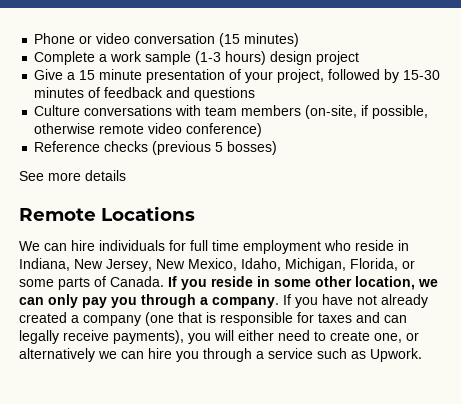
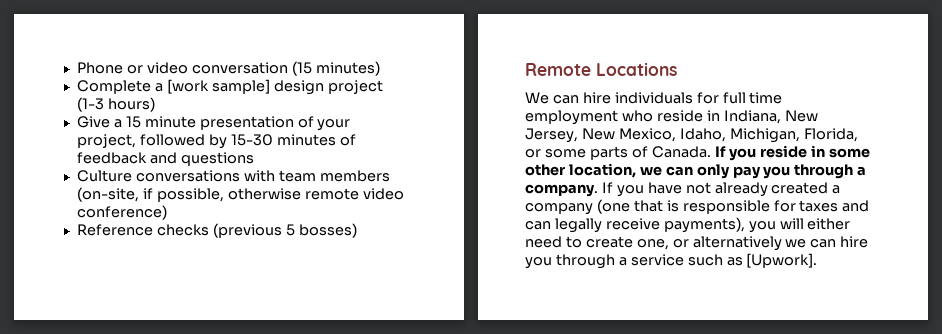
- Complete a work sample (1-3 hours) design project
+ Complete a [work sample] design project (1-3 hours)
- See more details
- If you have not already created a company (one that is responsible for taxes and can legally receive payments), you will either need to create one, or alternatively we can hire you through a service such as Upwork.
+ If you have not already created a company (one that is responsible for taxes and can legally receive payments), you will either need to create one, or alternatively we can hire you through a service such as [Upwork].

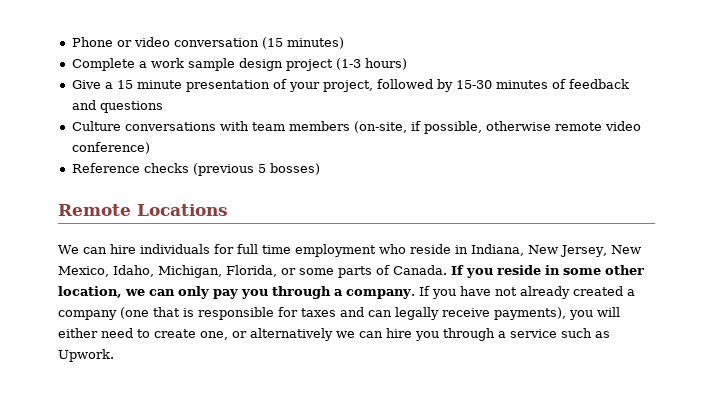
- Complete a [work sample] design project (1-3 hours)
+ Complete a work sample design project (1-3 hours)
- If you have not already created a company (one that is responsible for taxes and can legally receive payments), you will either need to create one, or alternatively we can hire you through a service such as [Upwork].
+ If you have not already created a company (one that is responsible for taxes and can legally receive payments), you will either need to create one, or alternatively we can hire you through a service such as Upwork.

